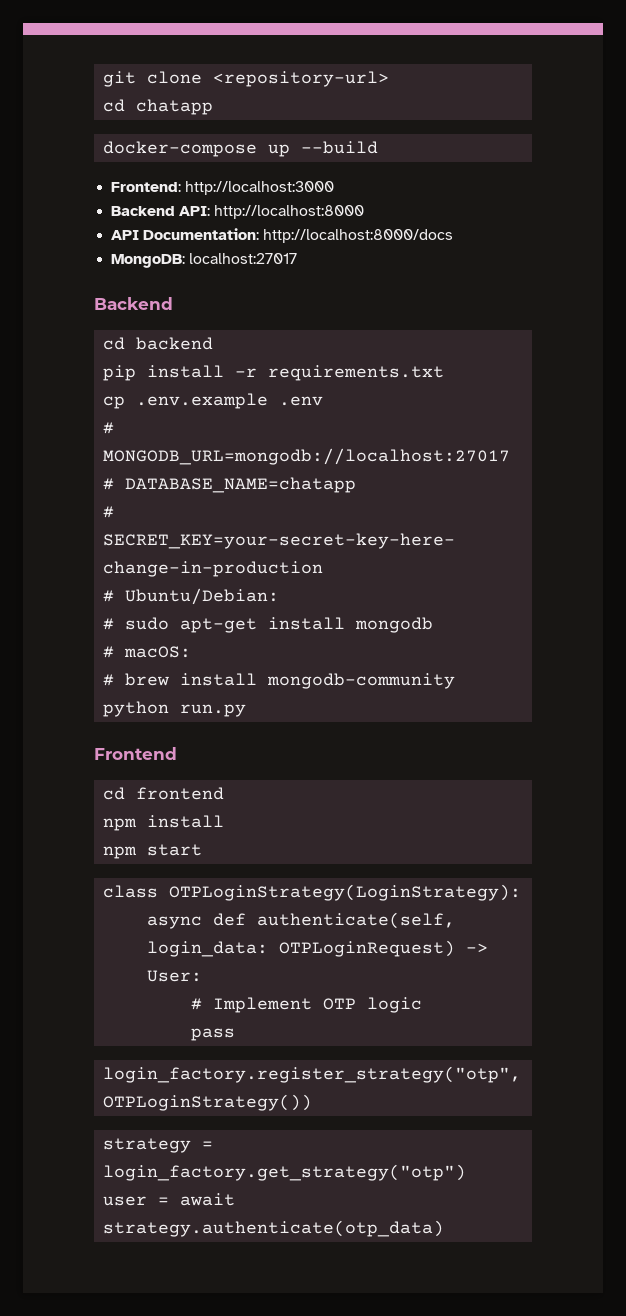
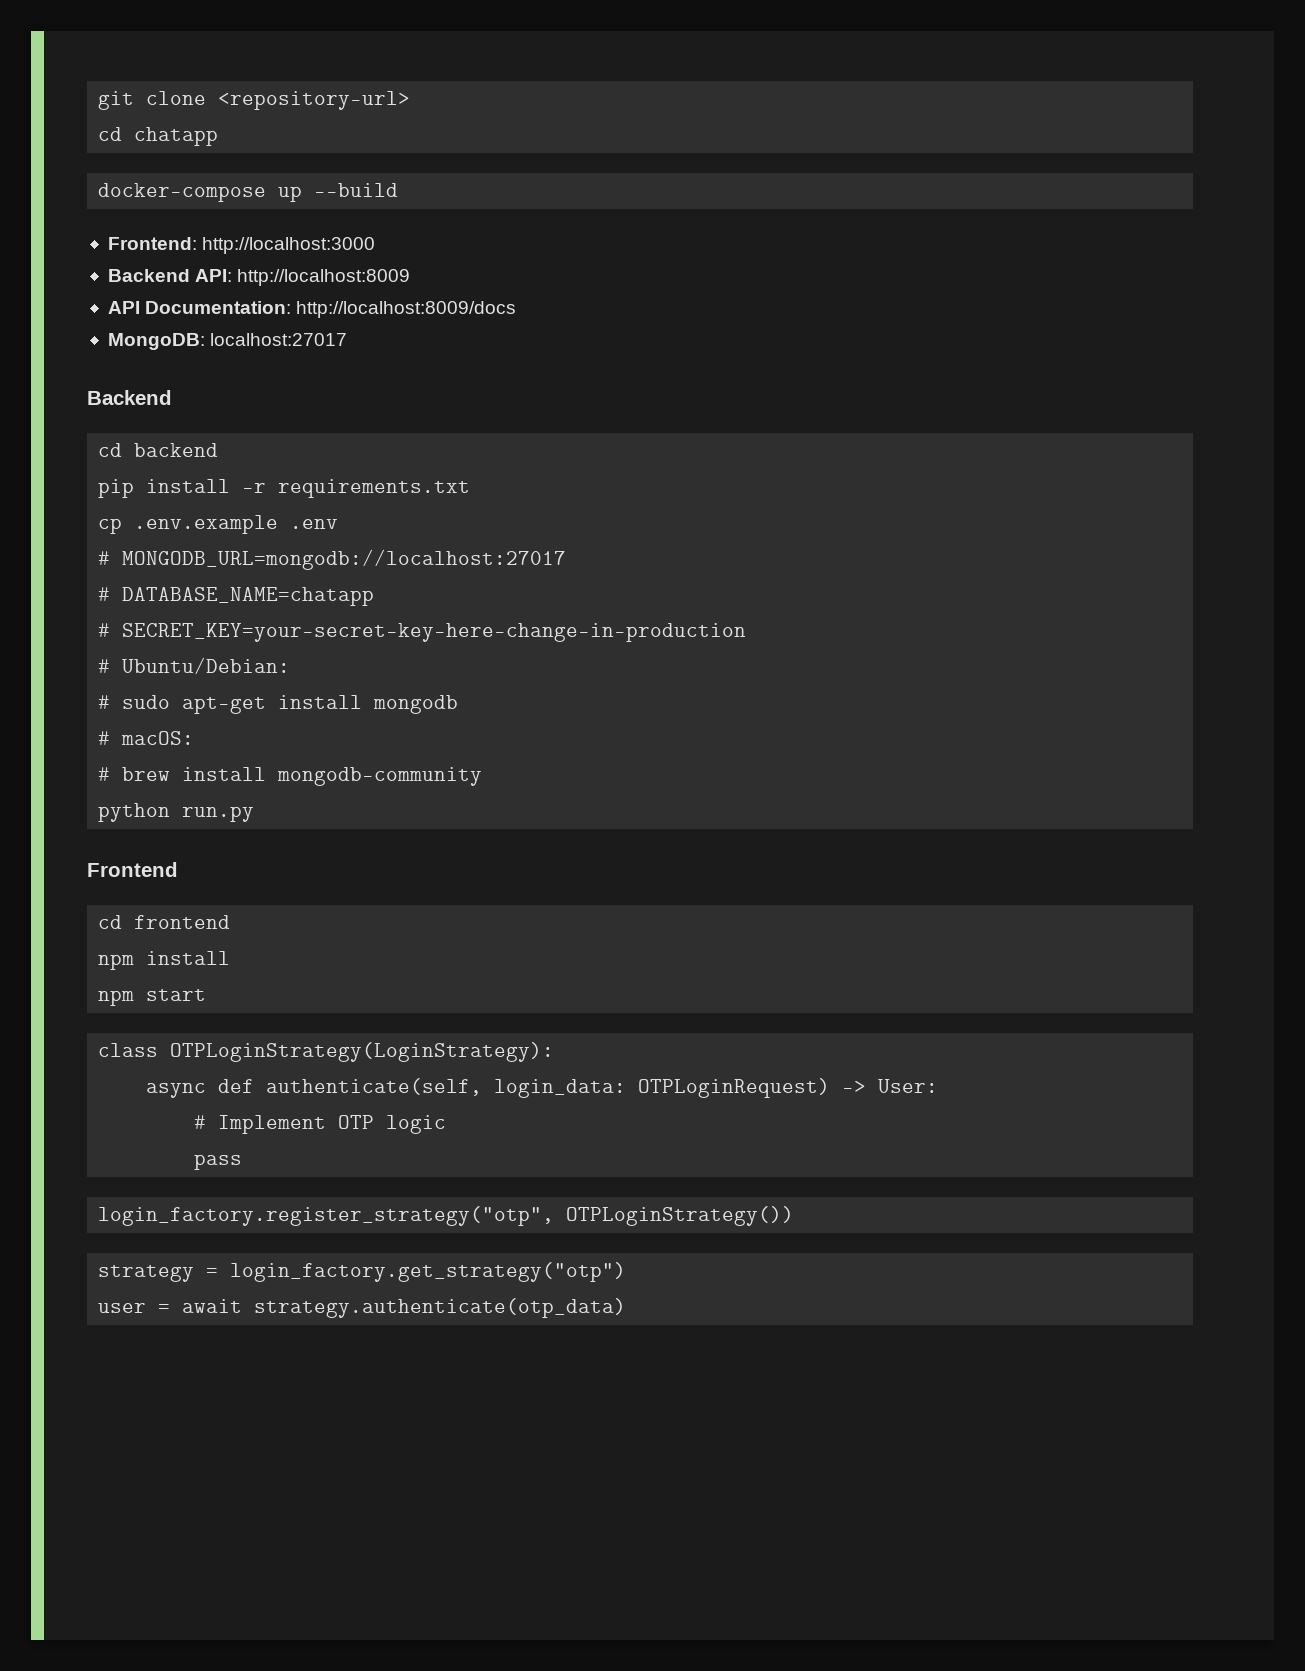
- Backend API: http://localhost:8000
+ Backend API: http://localhost:8009
- API Documentation: http://localhost:8000/docs
+ API Documentation: http://localhost:8009/docs

